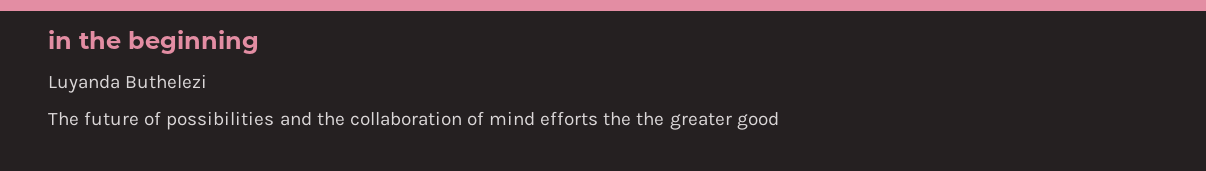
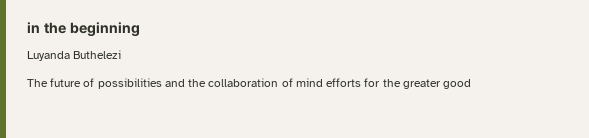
- The future of possibilities and the collaboration of mind efforts the the greater good
+ The future of possibilities and the collaboration of mind efforts for the greater good

